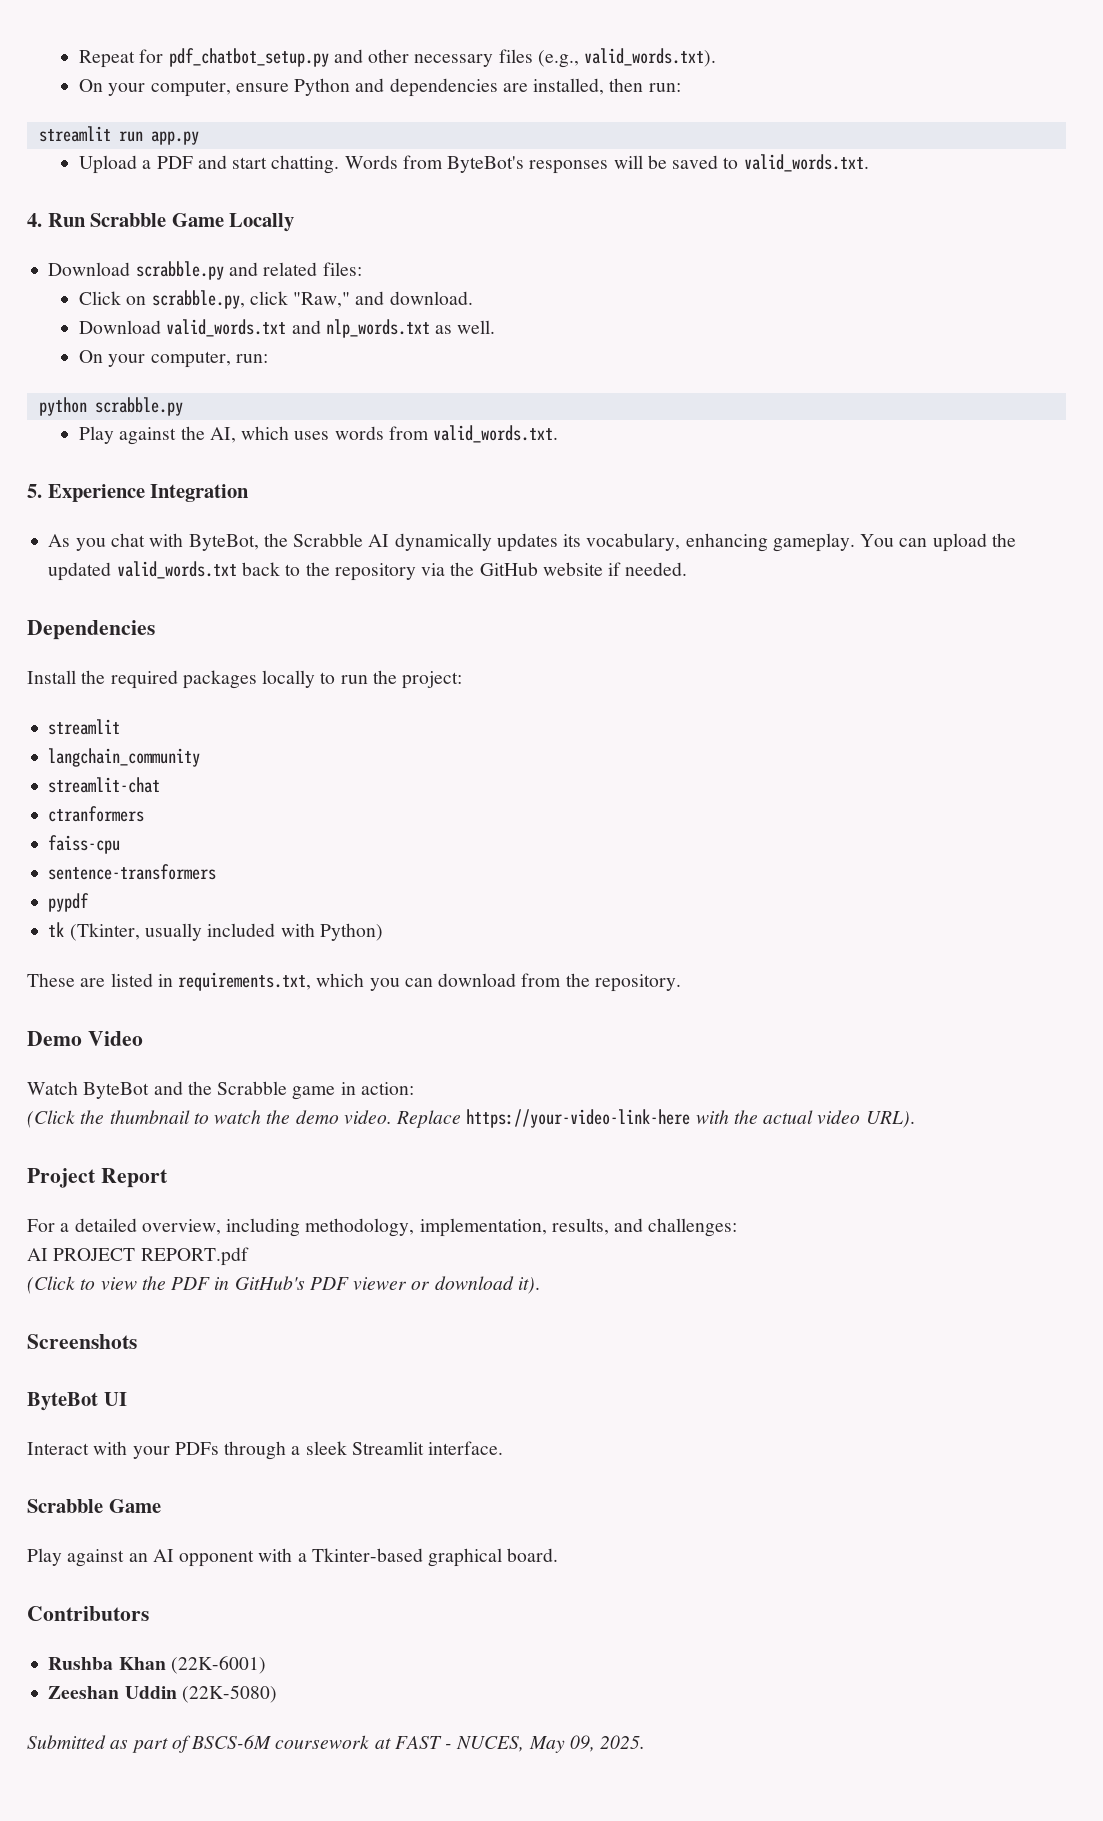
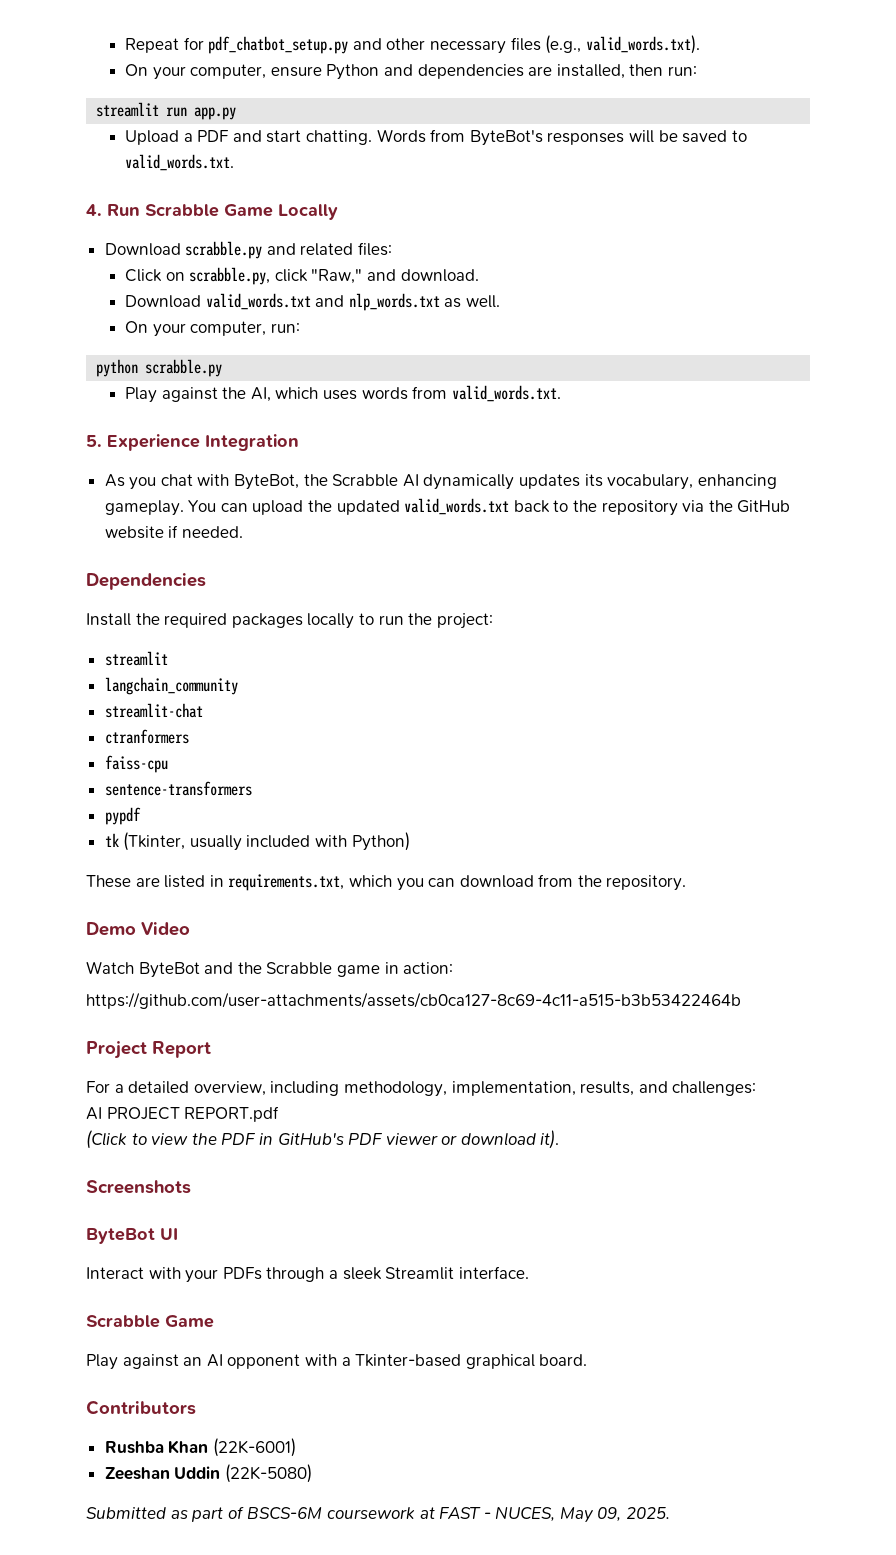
- (Click the thumbnail to watch the demo video. Replace https://your-video-link-here with the actual video URL).
+ https://github.com/user-attachments/assets/cb0ca127-8c69-4c11-a515-b3b53422464b

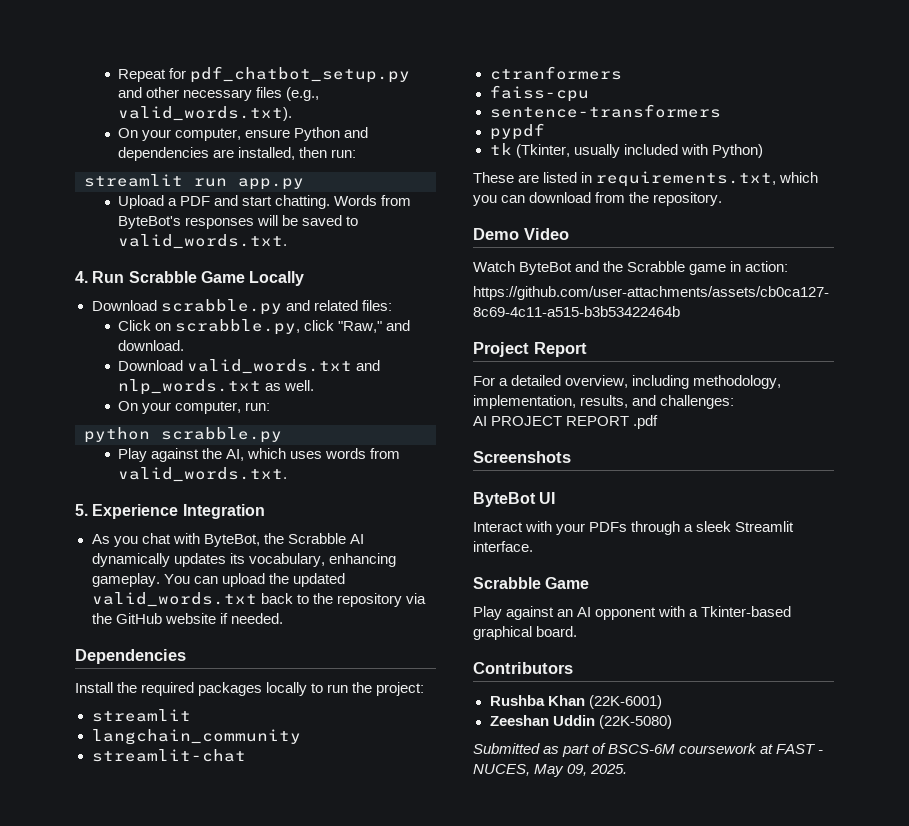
- AI PROJECT REPORT.pdf
- (Click to view the PDF in GitHub's PDF viewer or download it).
+ AI PROJECT REPORT .pdf

